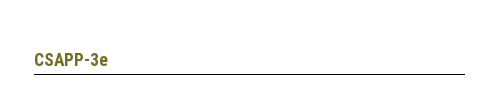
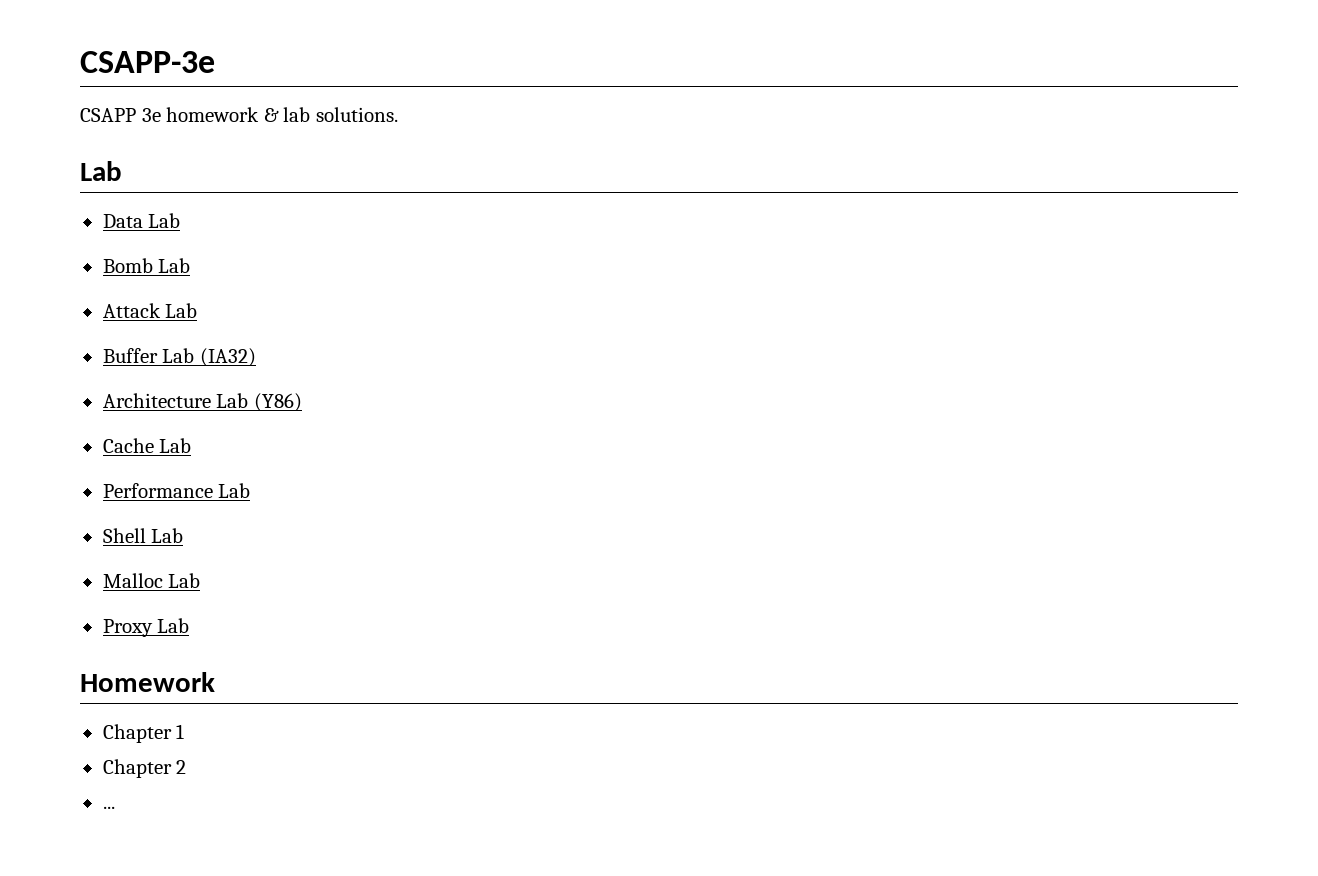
+ CSAPP 3e homework & lab solutions.
+ Lab
+ Data Lab
+ Bomb Lab
+ Attack Lab
+ Buffer Lab (IA32)
+ Architecture Lab (Y86)
+ Cache Lab
+ Performance Lab
+ Shell Lab
+ Malloc Lab
+ Proxy Lab
+ Homework
+ Chapter 1
+ Chapter 2
+ ...

